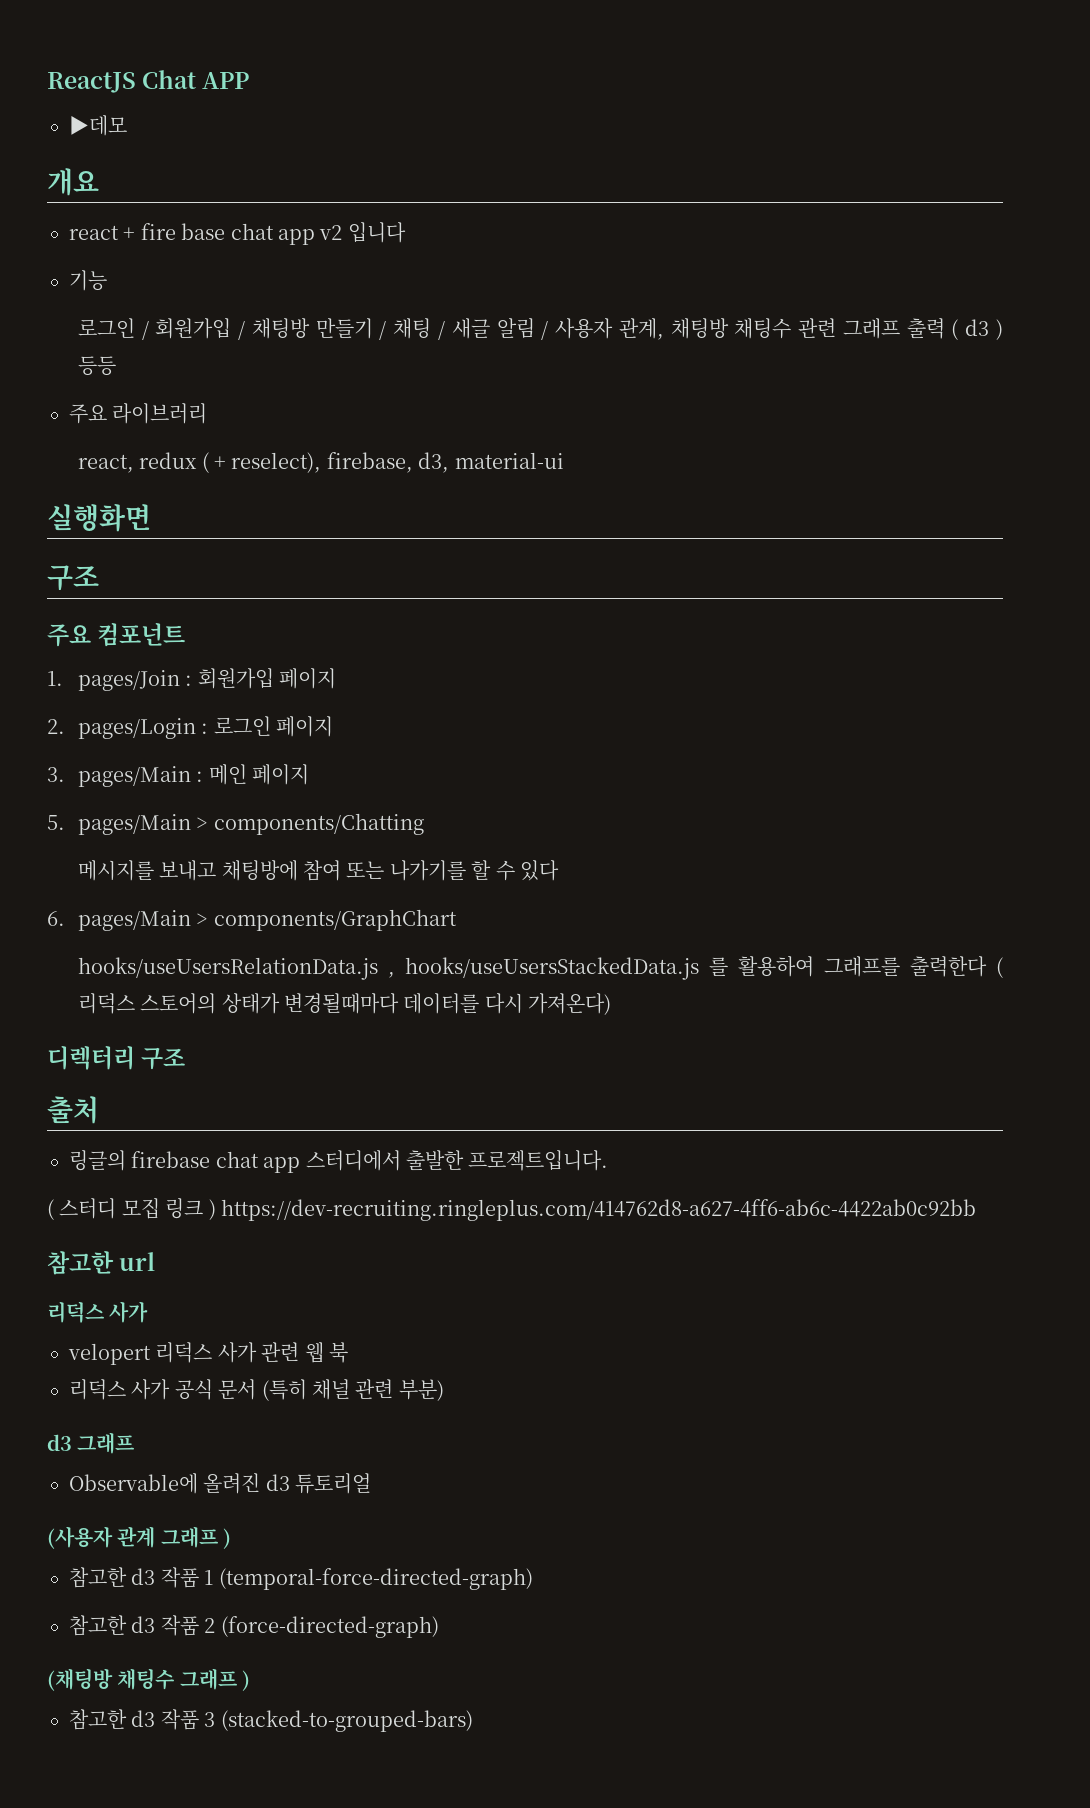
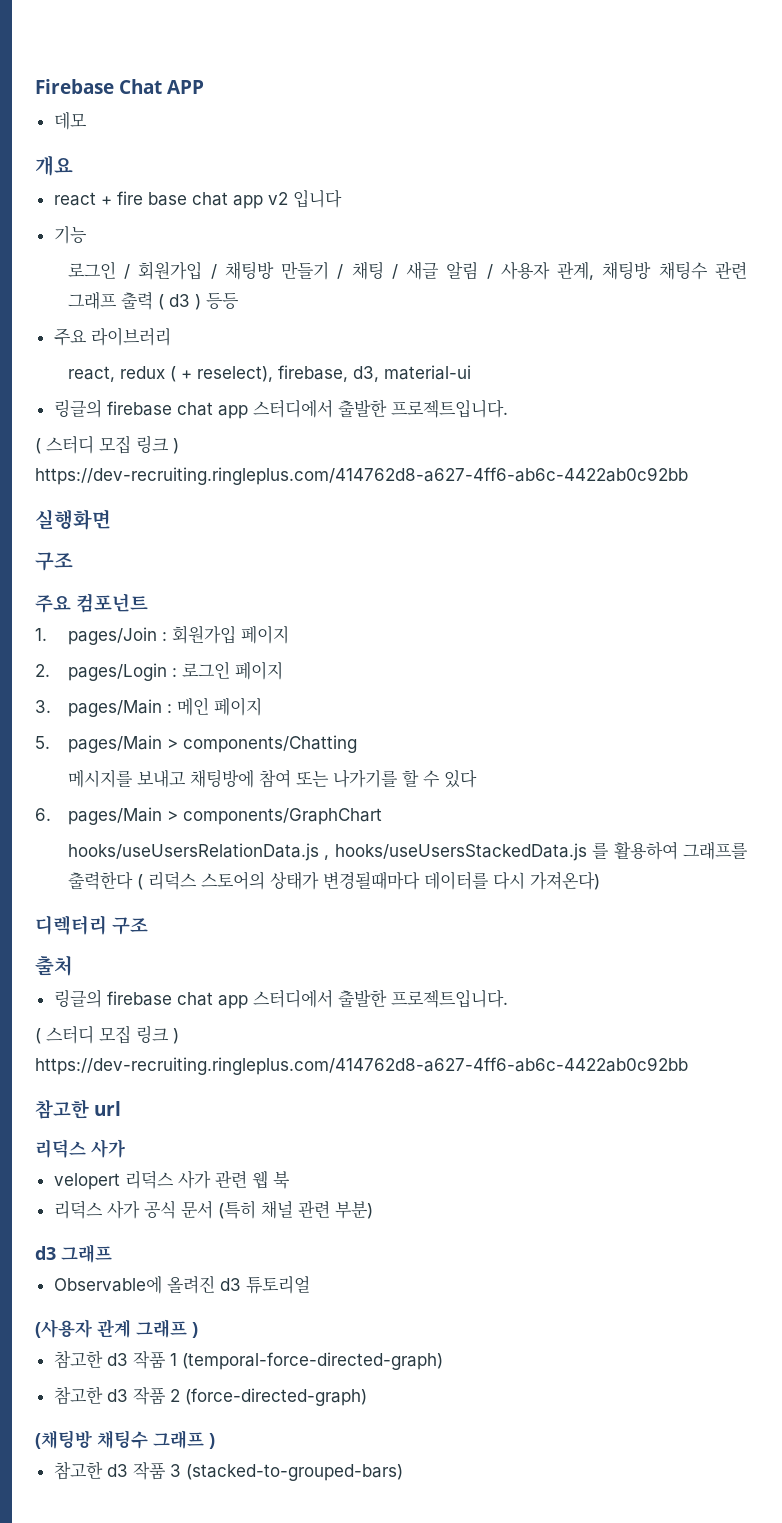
- ReactJS Chat APP
+ Firebase Chat APP
- ▶데모
+ 데모
  react, redux ( + reselect), firebase, d3, material-ui
+ 링글의 firebase chat app 스터디에서 출발한 프로젝트입니다.
+ ( 스터디 모집 링크 ) https://dev-recruiting.ringleplus.com/414762d8-a627-4ff6-ab6c-4422ab0c92bb

